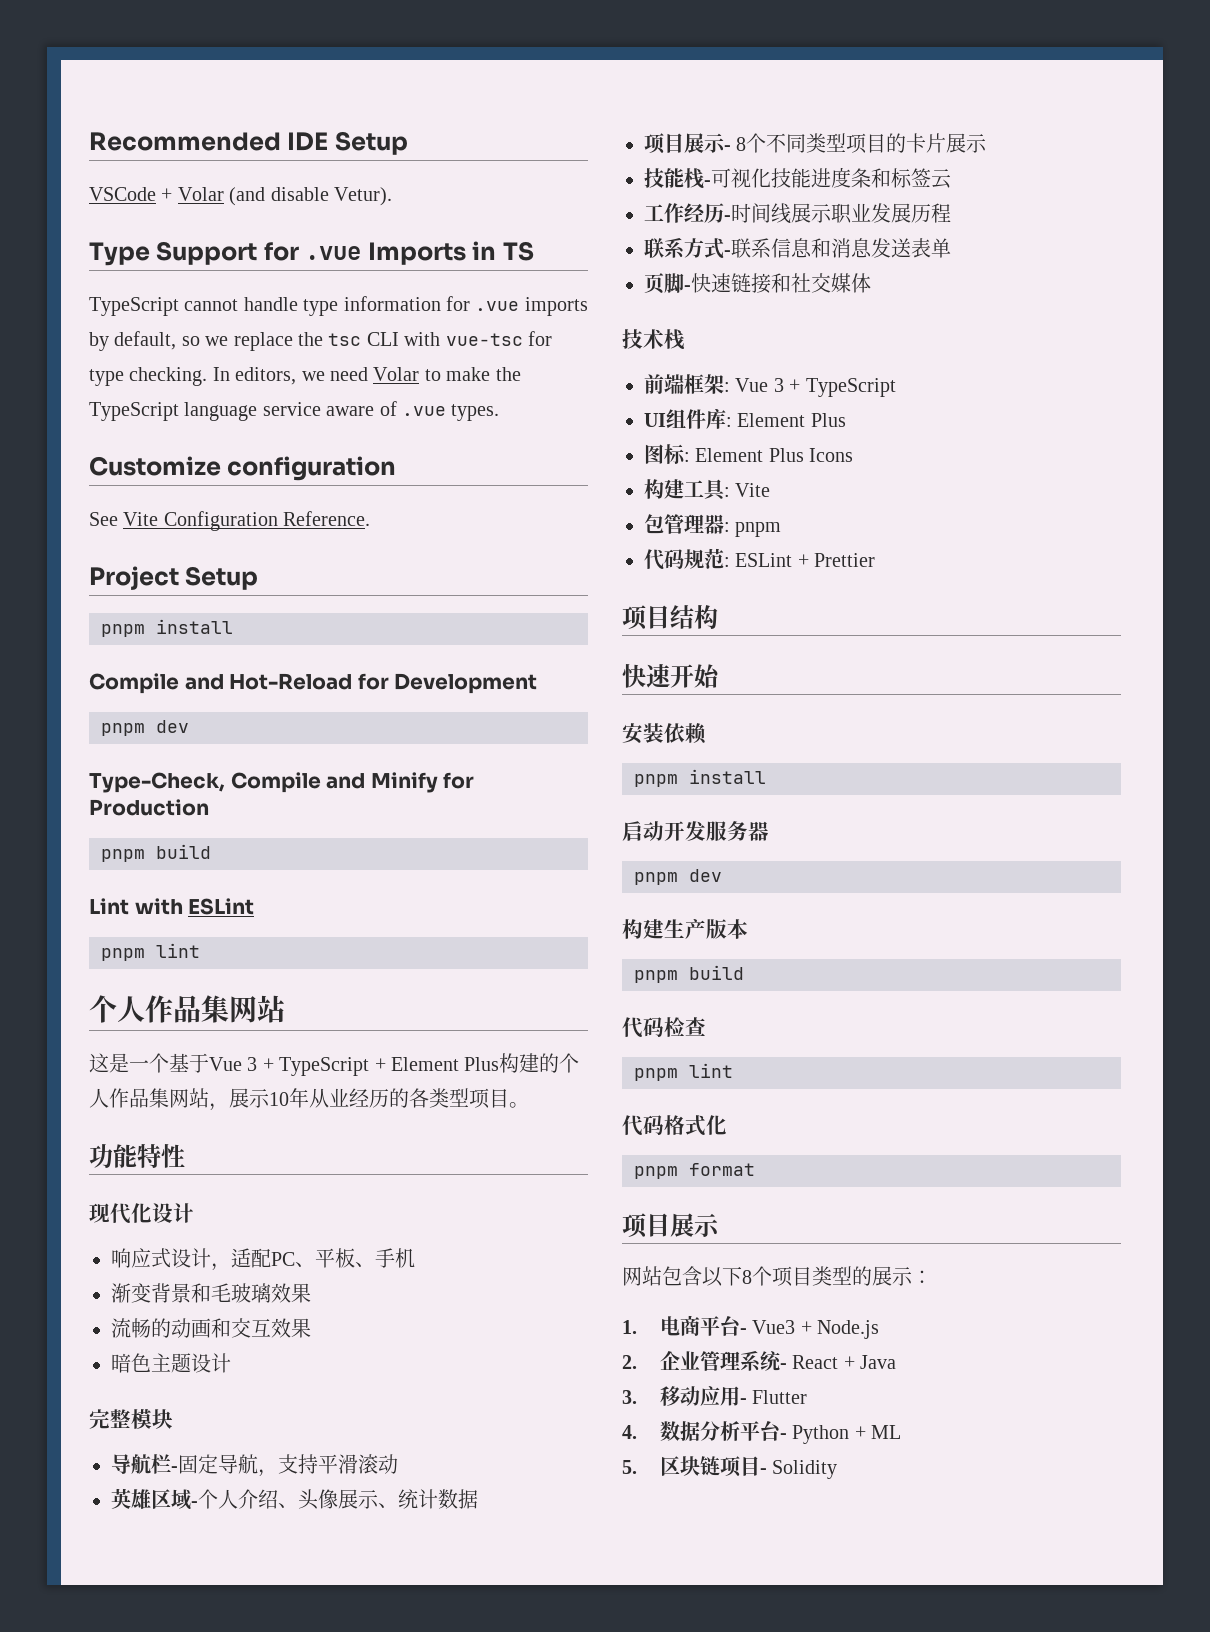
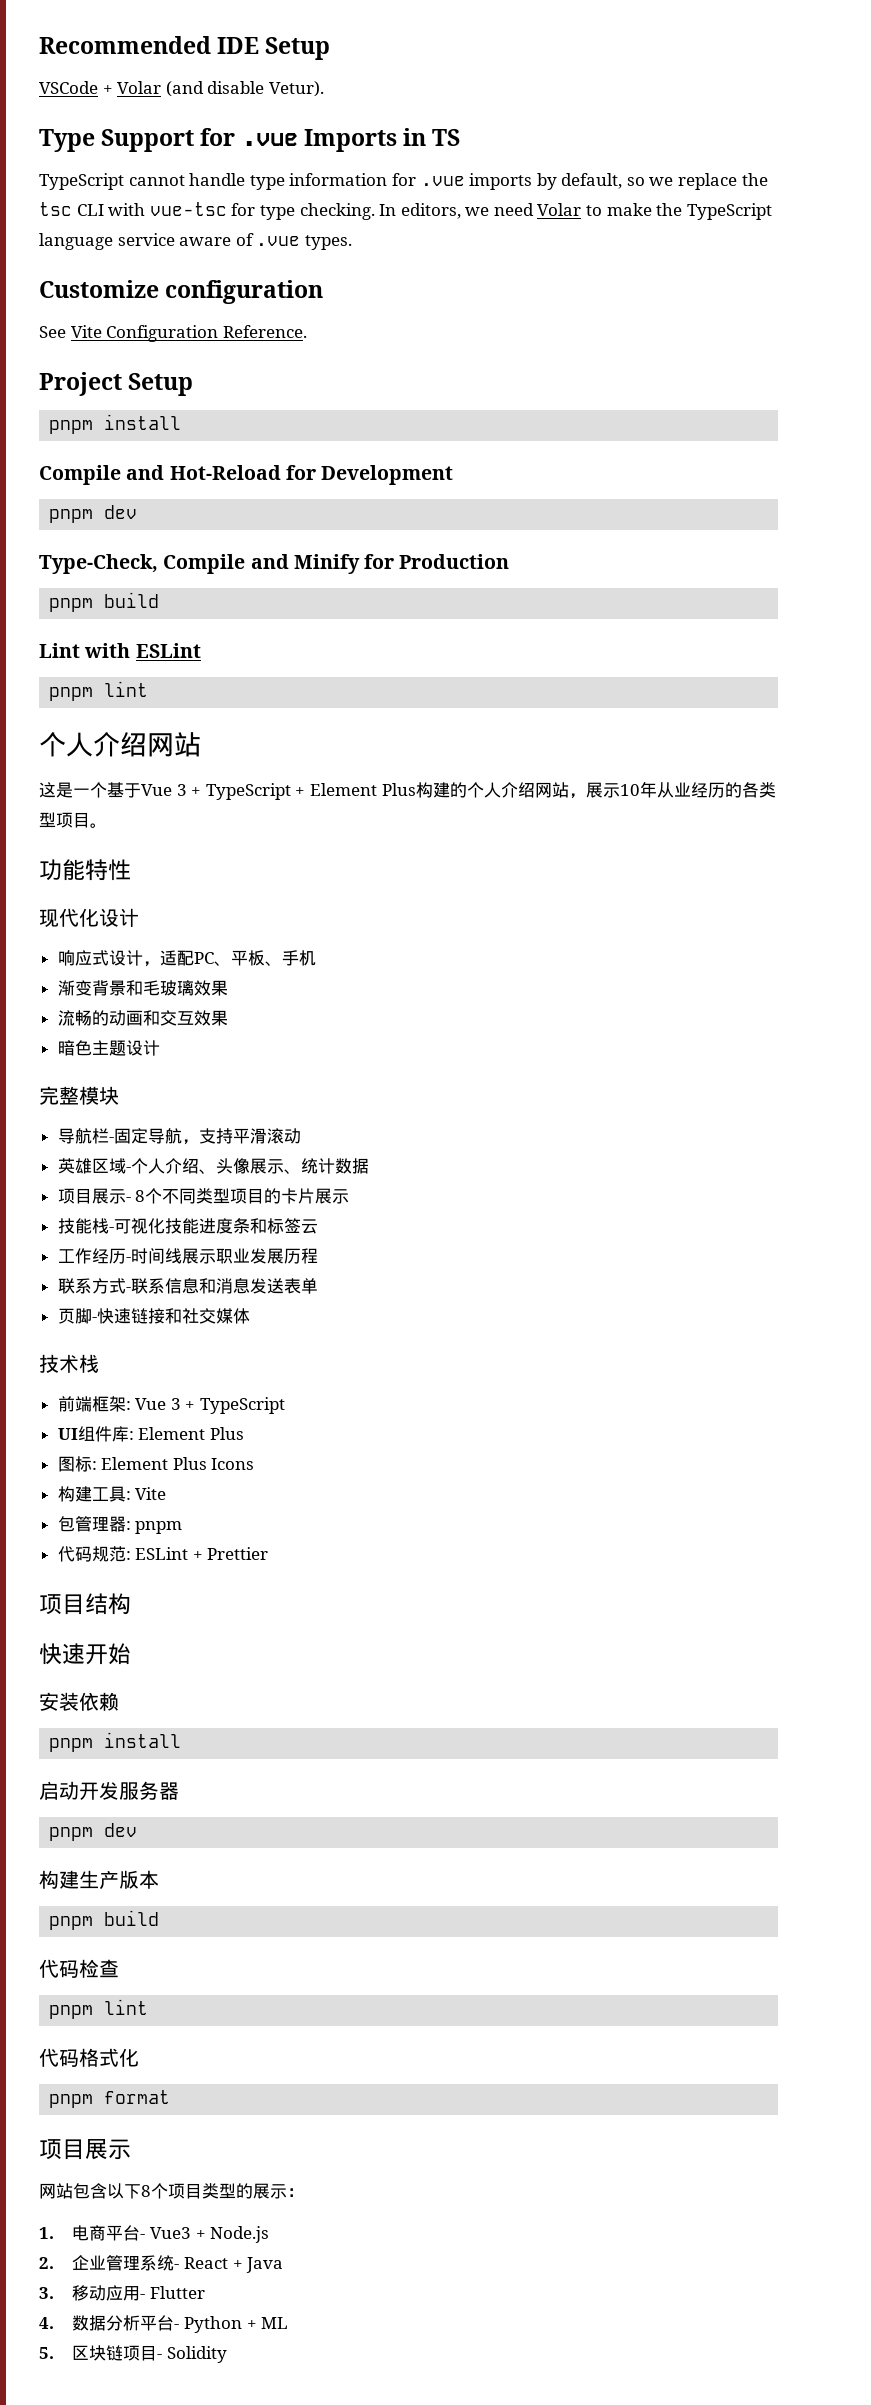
  Lint with ESLint
  pnpm lint
- 个人作品集网站
+ 个人介绍网站
- 这是一个基于Vue 3 + TypeScript + Element Plus构建的个人作品集网站，展示10年从业经历的各类型项目。
+ 这是一个基于Vue 3 + TypeScript + Element Plus构建的个人介绍网站，展示10年从业经历的各类型项目。

